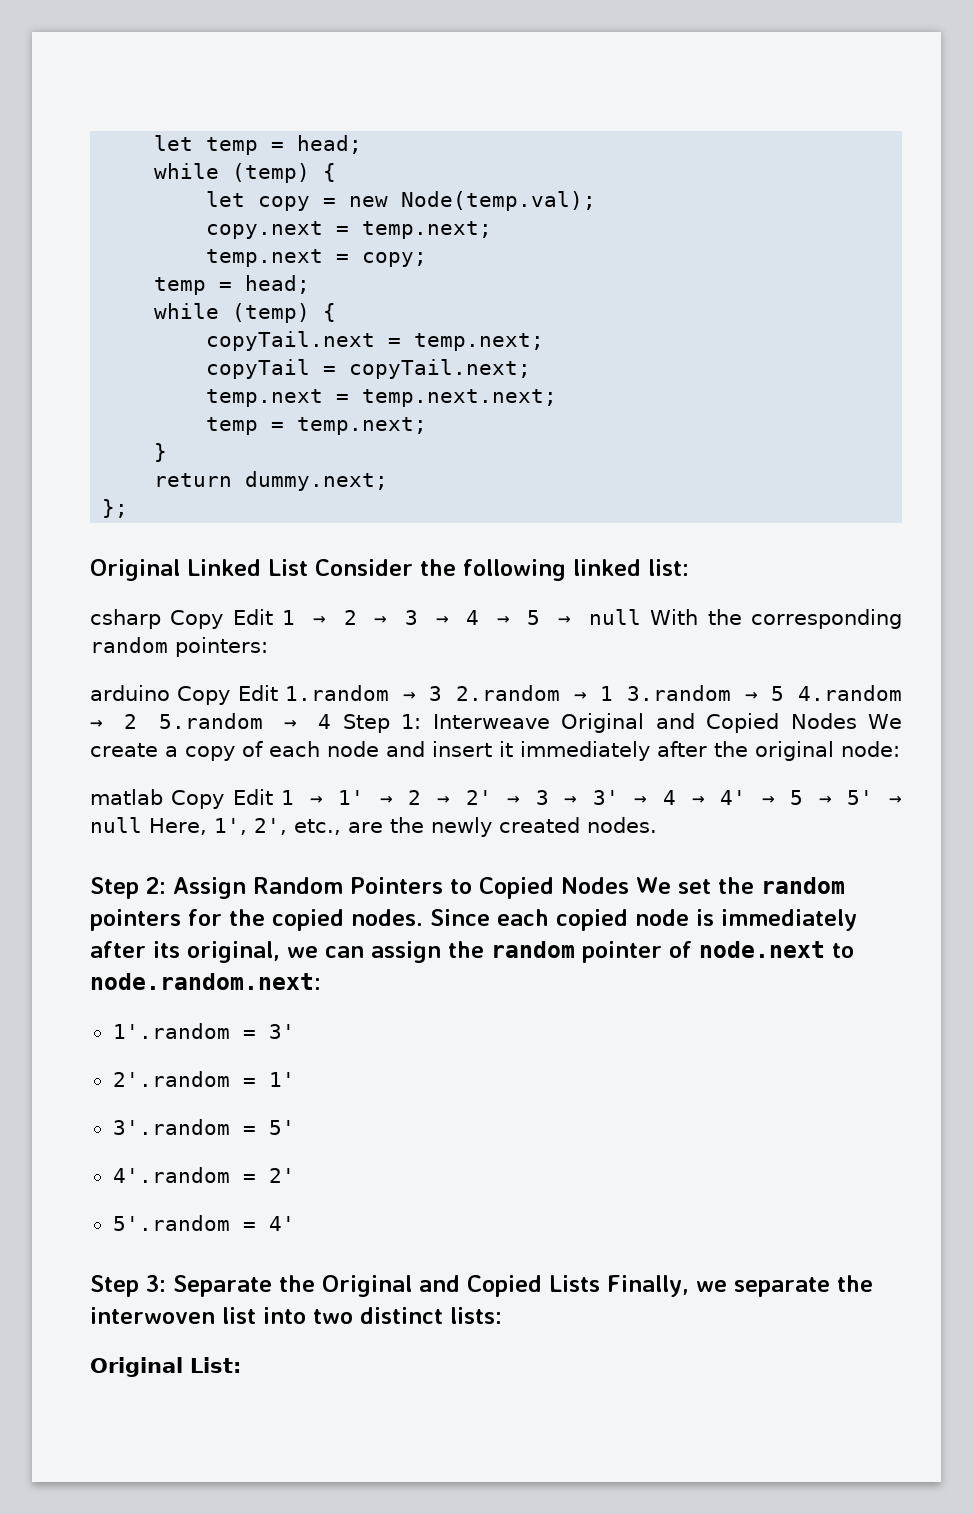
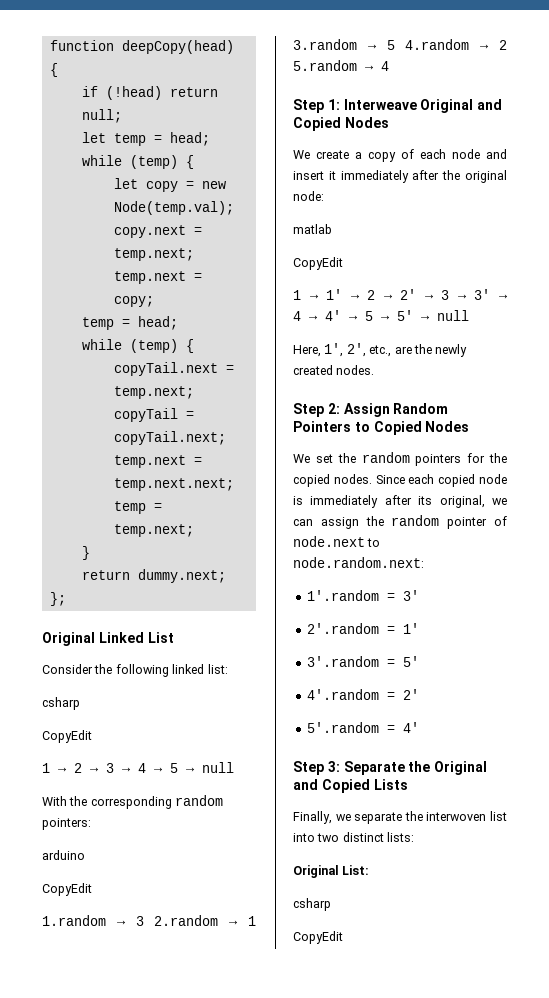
+ function deepCopy(head) {
+ if (!head) return null;
- Original Linked List Consider the following linked list:
- csharp Copy Edit 1 → 2 → 3 → 4 → 5 → null With the corresponding random pointers:
+ Original Linked List
+ Consider the following linked list:
+ csharp
+ CopyEdit
+ 1 → 2 → 3 → 4 → 5 → null
+ With the corresponding random pointers:
- arduino Copy Edit 1.random → 3 2.random → 1 3.random → 5 4.random → 2 5.random → 4 Step 1: Interweave Original and Copied Nodes We create a copy of each node and insert it immediately after the original node:
+ arduino
+ CopyEdit
+ 1.random → 3 2.random → 1 3.random → 5 4.random → 2 5.random → 4
+ Step 1: Interweave Original and Copied Nodes
+ We create a copy of each node and insert it immediately after the original node:
- matlab Copy Edit 1 → 1' → 2 → 2' → 3 → 3' → 4 → 4' → 5 → 5' → null Here, 1', 2', etc., are the newly created nodes.
+ matlab
+ CopyEdit
+ 1 → 1' → 2 → 2' → 3 → 3' → 4 → 4' → 5 → 5' → null
+ Here, 1', 2', etc., are the newly created nodes.
- Step 2: Assign Random Pointers to Copied Nodes We set the random pointers for the copied nodes.
+ Step 2: Assign Random Pointers to Copied Nodes
+ We set the random pointers for the copied nodes.
- Step 3: Separate the Original and Copied Lists Finally, we separate the interwoven list into two distinct lists:
+ Step 3: Separate the Original and Copied Lists
+ Finally, we separate the interwoven list into two distinct lists:
  Original List:
+ csharp
+ CopyEdit

